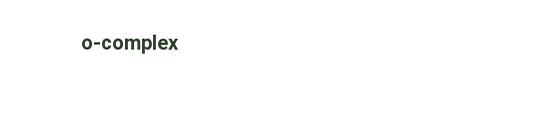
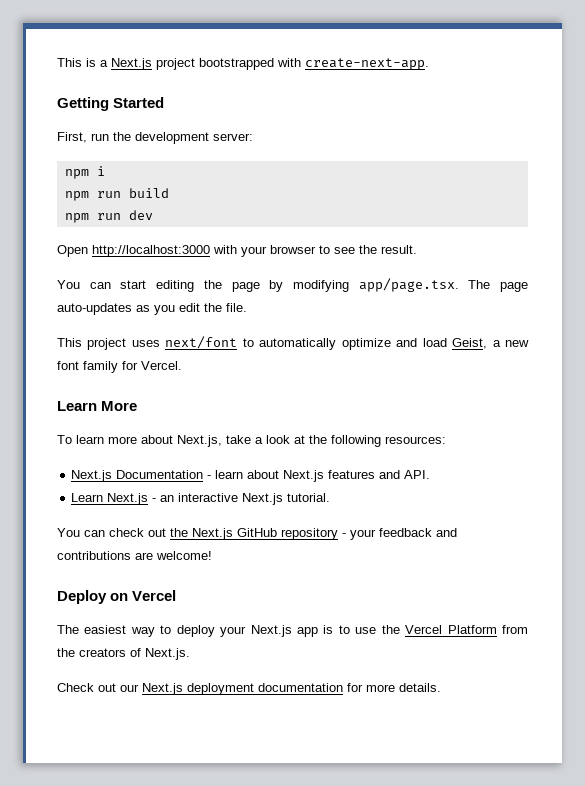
- o-complex
+ This is a Next.js project bootstrapped with create-next-app.
+ Getting Started
+ First, run the development server:
+ npm i
+ npm run build
+ npm run dev
+ Open http://localhost:3000 with your browser to see the result.
+ You can start editing the page by modifying app/page.tsx. The page auto-updates as you edit the file.
+ This project uses next/font to automatically optimize and load Geist, a new font family for Vercel.
+ Learn More
+ To learn more about Next.js, take a look at the following resources:
+ Next.js Documentation - learn about Next.js features and API.
+ Learn Next.js - an interactive Next.js tutorial.
+ You can check out the Next.js GitHub repository - your feedback and contributions are welcome!
+ Deploy on Vercel
+ The easiest way to deploy your Next.js app is to use the Vercel Platform from the creators of Next.js.
+ Check out our Next.js deployment documentation for more details.

